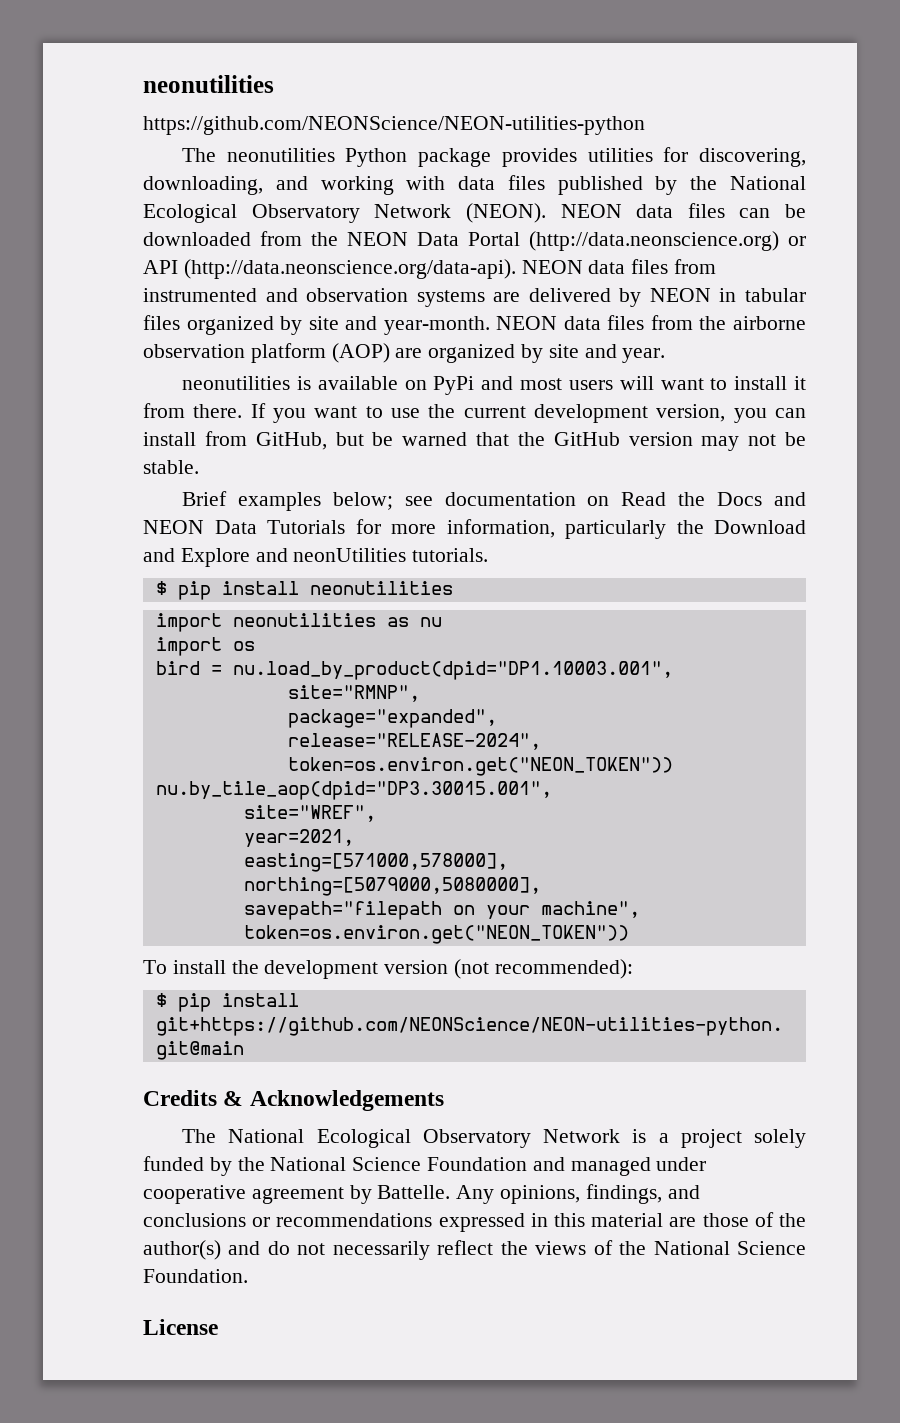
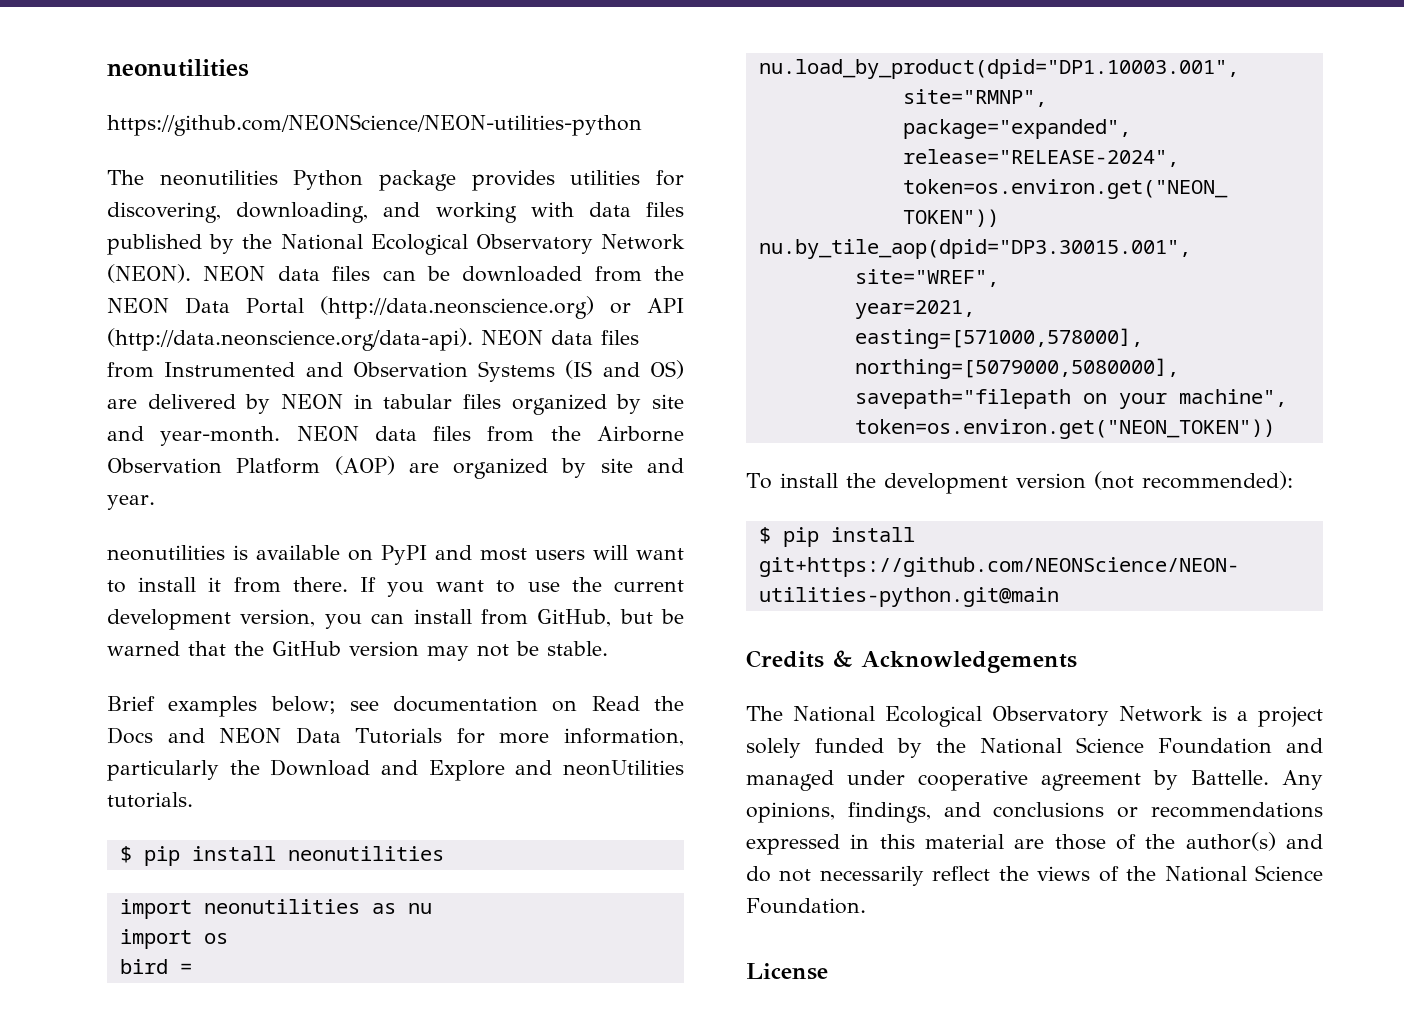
- NEON data files can be downloaded from the NEON Data Portal (http://data.neonscience.org) or API (http://data.neonscience.org/data-api). NEON data files from instrumented and observation systems are delivered by NEON in tabular files organized by site and year-month.
+ NEON data files can be downloaded from the NEON Data Portal (http://data.neonscience.org) or API (http://data.neonscience.org/data-api). NEON data files from Instrumented and Observation Systems (IS and OS) are delivered by NEON in tabular files organized by site and year-month.
- NEON data files from the airborne observation platform (AOP) are organized by site and year.
+ NEON data files from the Airborne Observation Platform (AOP) are organized by site and year.
- neonutilities is available on PyPi and most users will want to install it from there.
+ neonutilities is available on PyPI and most users will want to install it from there.

